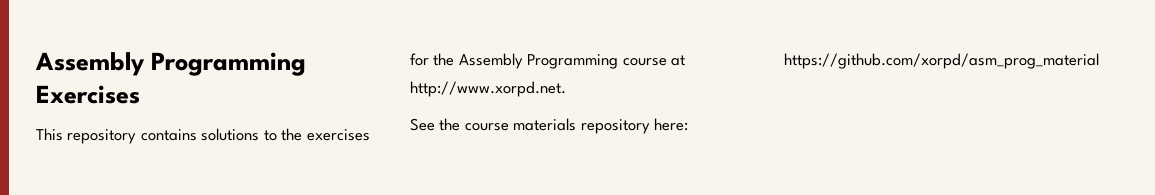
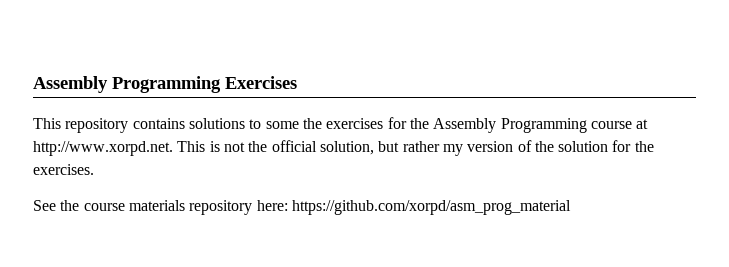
- This repository contains solutions to the exercises for the Assembly Programming course at http://www.xorpd.net.
+ This repository contains solutions to some the exercises for the Assembly Programming course at http://www.xorpd.net. This is not the official solution, but rather my version of the solution for the exercises.

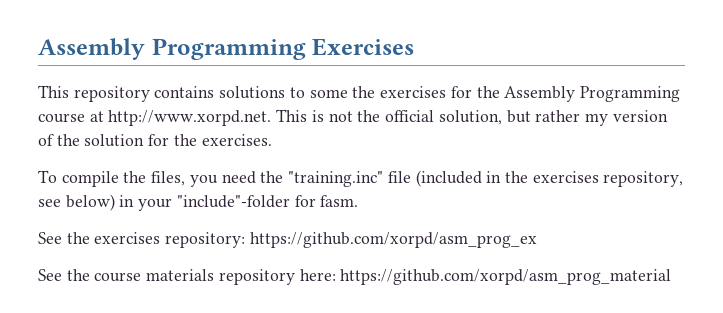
+ To compile the files, you need the "training.inc" file (included in the exercises repository, see below) in your "include"-folder for fasm.
+ See the exercises repository: https://github.com/xorpd/asm_prog_ex

